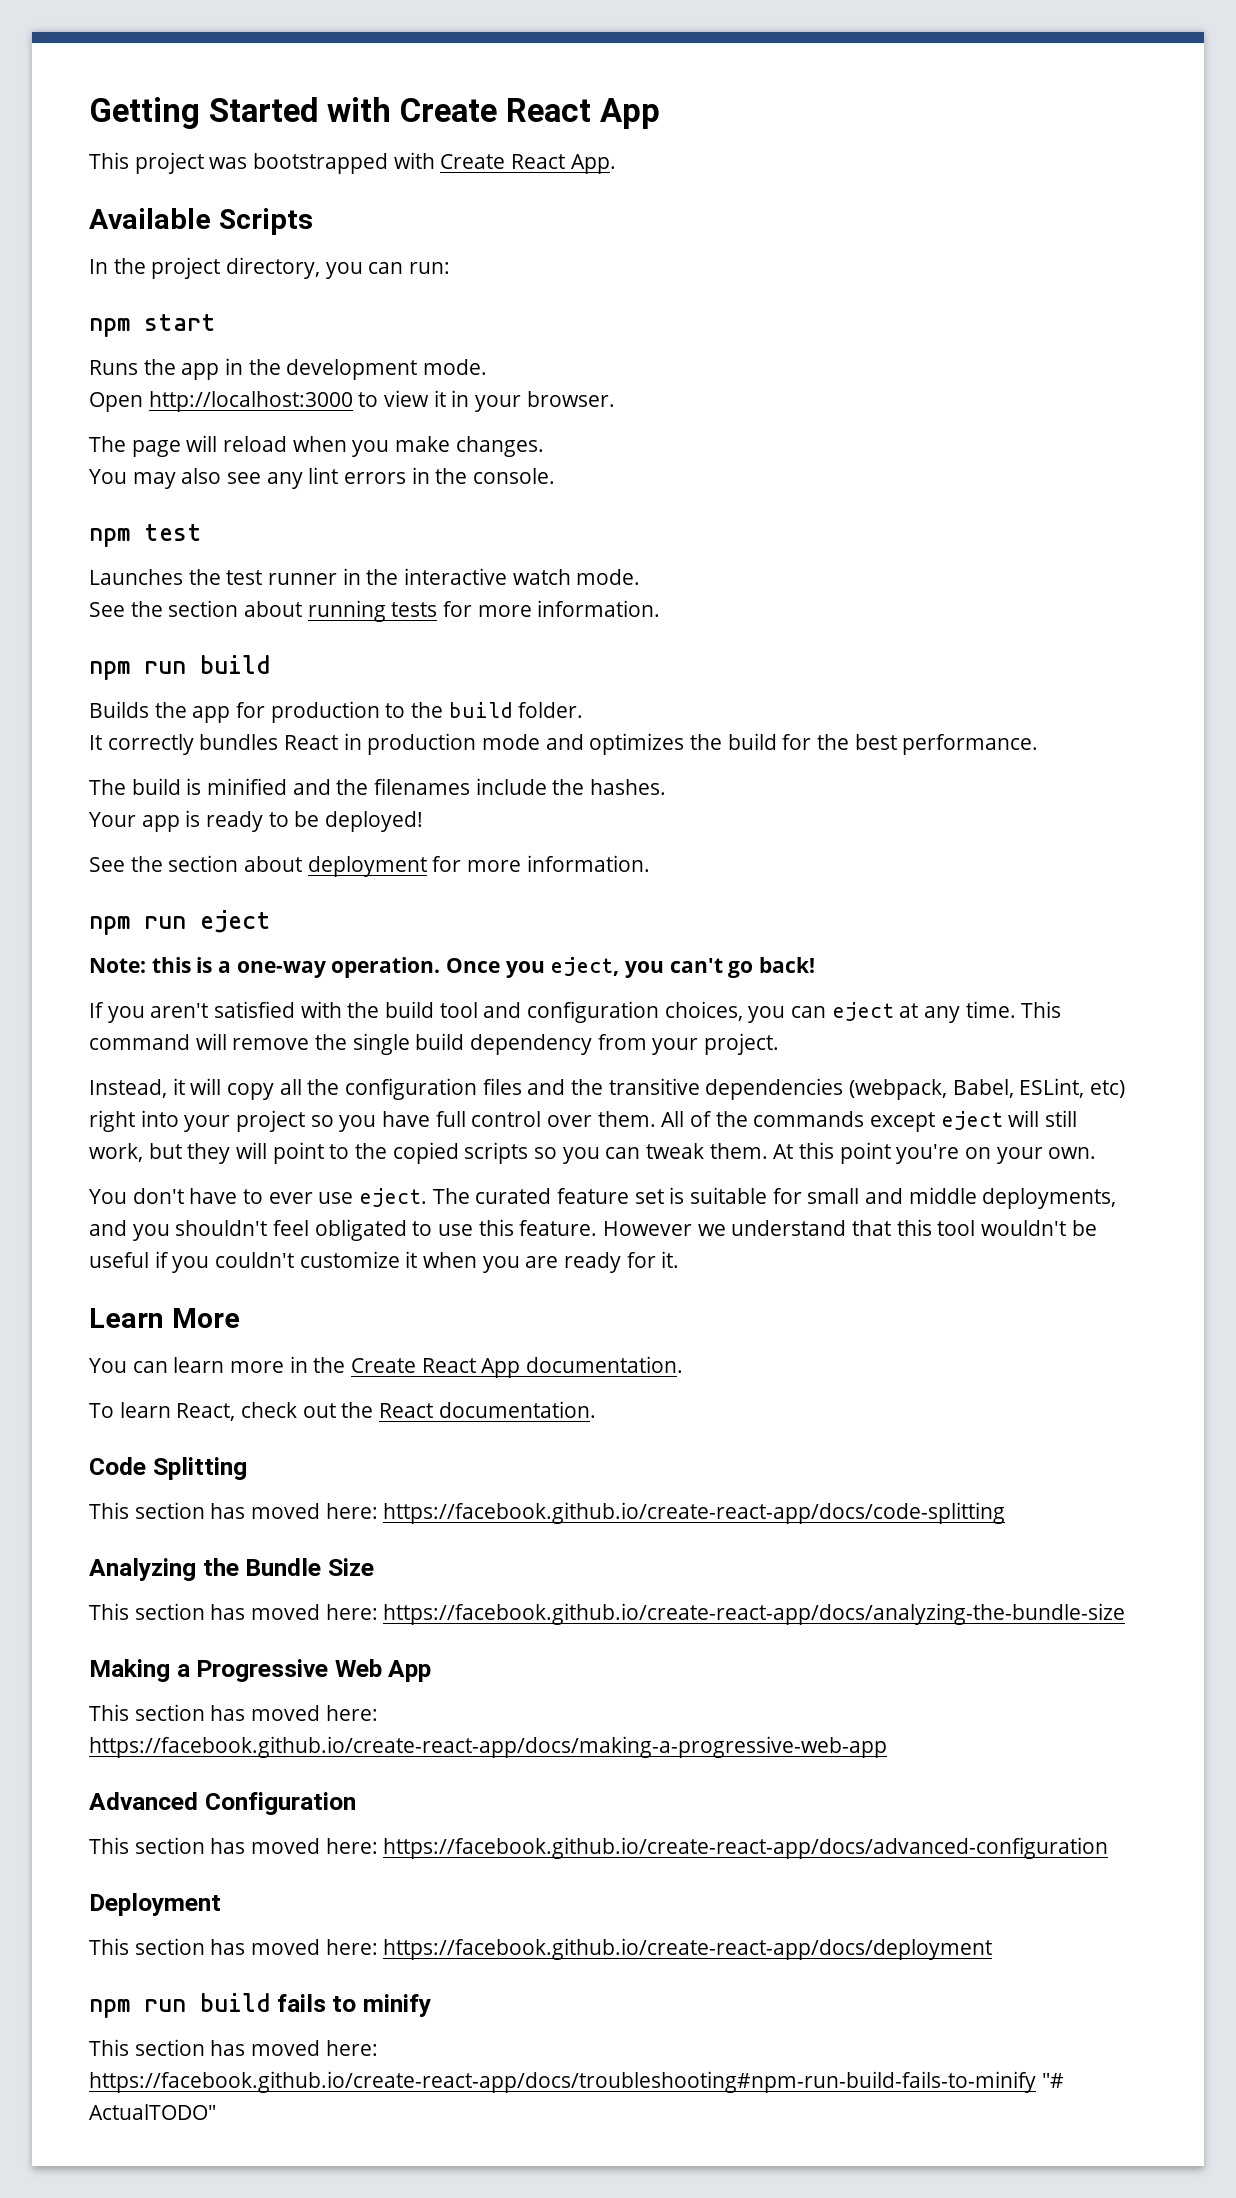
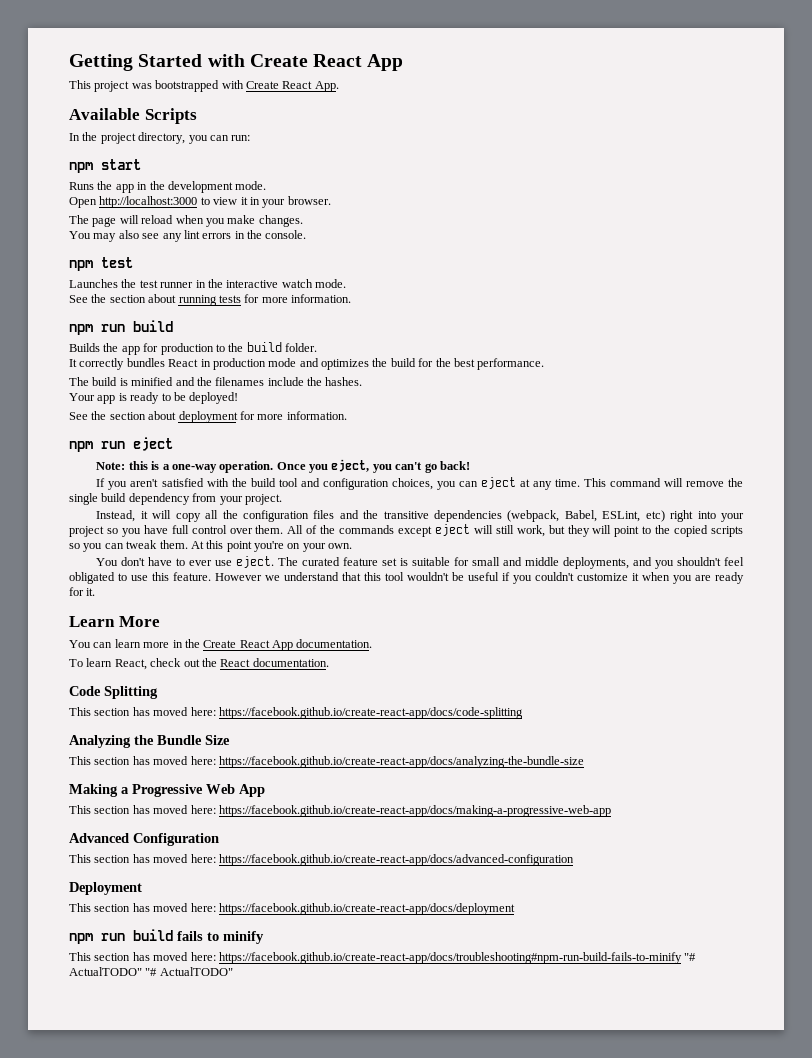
- This section has moved here: https://facebook.github.io/create-react-app/docs/troubleshooting#npm-run-build-fails-to-minify "# ActualTODO"
+ This section has moved here: https://facebook.github.io/create-react-app/docs/troubleshooting#npm-run-build-fails-to-minify "# ActualTODO" "# ActualTODO"

